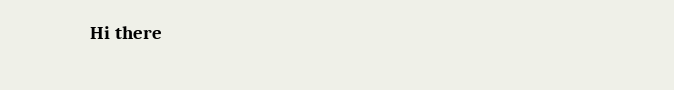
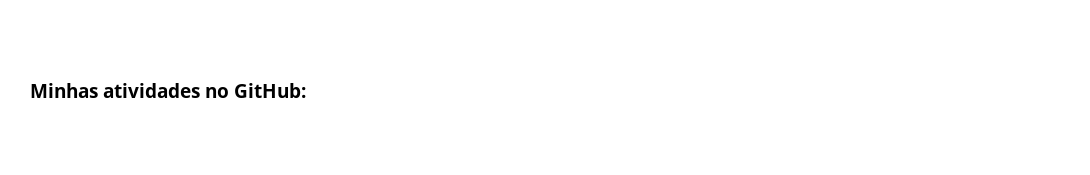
- Hi there
+ Minhas atividades no GitHub:

